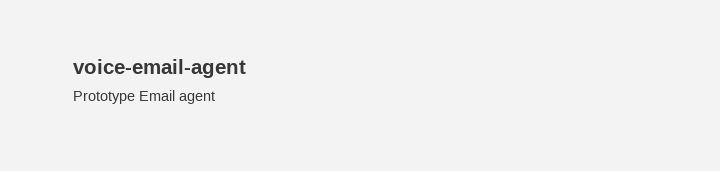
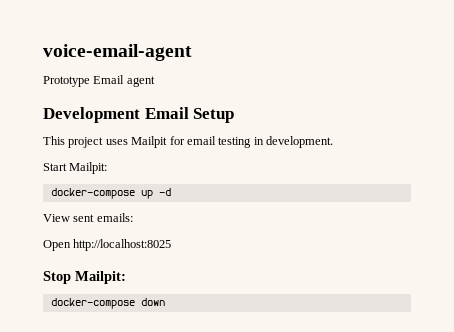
+ Development Email Setup
+ This project uses Mailpit for email testing in development.
+ Start Mailpit:
+ docker-compose up -d
+ View sent emails:
+ Open http://localhost:8025
+ Stop Mailpit:
+ docker-compose down

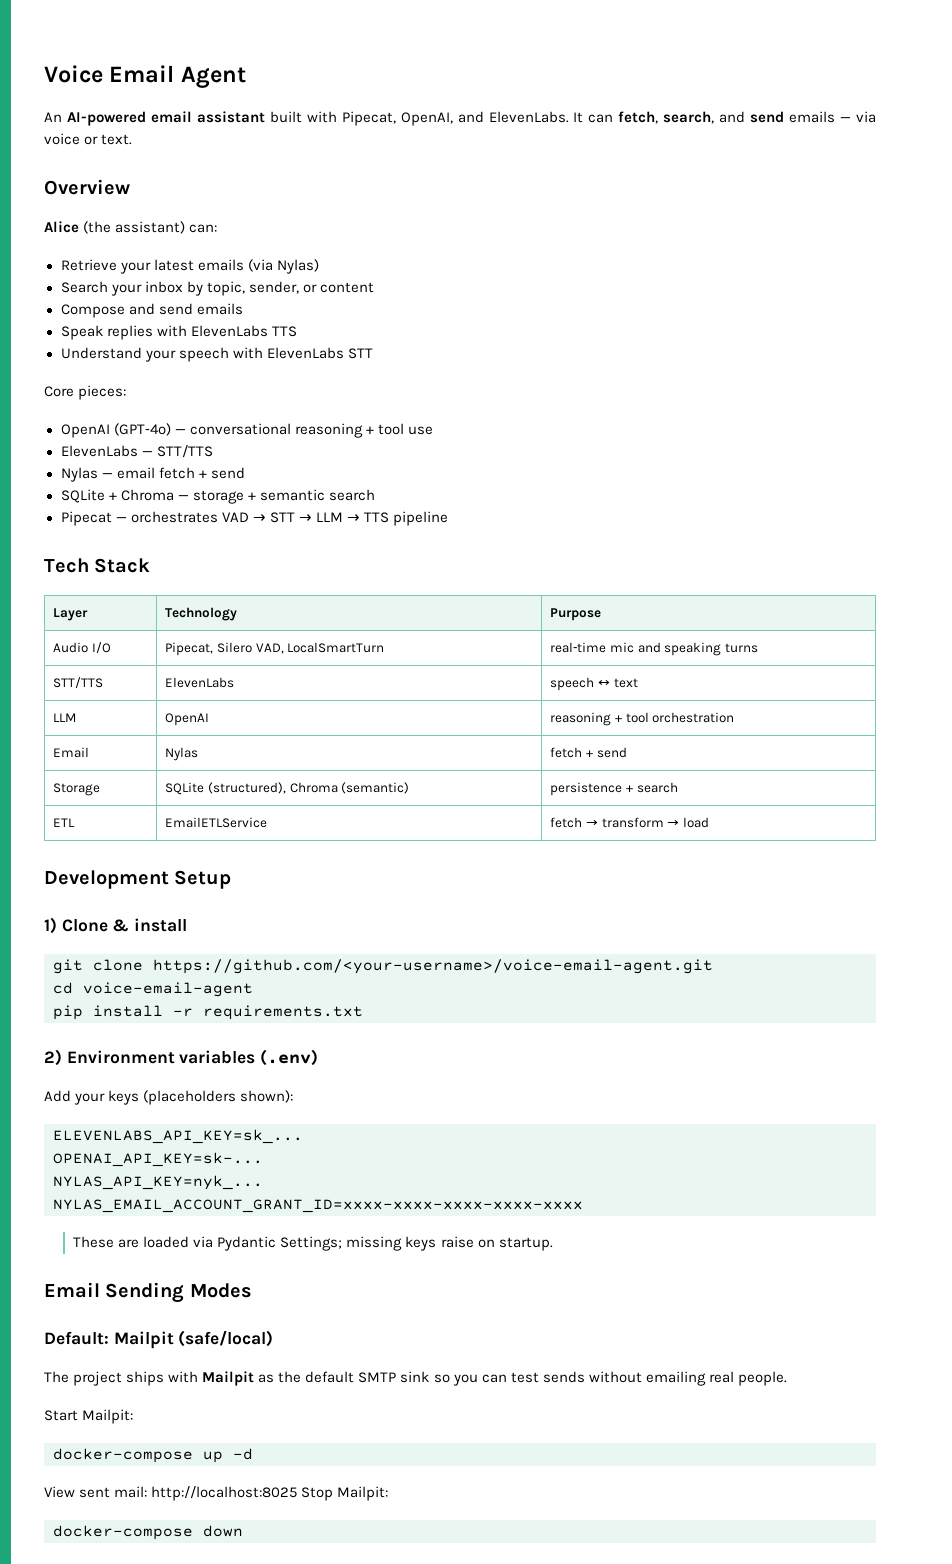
- voice-email-agent
- Prototype Email agent
- Development Email Setup
- This project uses Mailpit for email testing in development.
+ Voice Email Agent
+ An AI-powered email assistant built with Pipecat, OpenAI, and ElevenLabs. It can fetch, search, and send emails — via voice or text.
+ Overview
+ Alice (the assistant) can:
+ Retrieve your latest emails (via Nylas)
+ Search your inbox by topic, sender, or content
+ Compose and send emails
+ Speak replies with ElevenLabs TTS
+ Understand your speech with ElevenLabs STT
+ Core pieces:
+ OpenAI (GPT‑4o) — conversational reasoning + tool use
+ ElevenLabs — STT/TTS
+ Nylas — email fetch + send
+ SQLite + Chroma — storage + semantic search
+ Pipecat — orchestrates VAD → STT → LLM → TTS pipeline
+ Tech Stack
+ Layer | Technology | Purpose
+ Audio I/O | Pipecat, Silero VAD, LocalSmartTurn | real‑time mic and speaking turns
+ STT/TTS | ElevenLabs | speech ↔ text
+ LLM | OpenAI | reasoning + tool orchestration
+ Email | Nylas | fetch + send
+ Storage | SQLite (structured), Chroma (semantic) | persistence + search
+ ETL | EmailETLService | fetch → transform → load
+ Development Setup
+ 1) Clone & install
+ git clone https://github.com/<your-username>/voice-email-agent.git
+ cd voice-email-agent
+ pip install -r requirements.txt
+ 2) Environment variables (.env)
+ Add your keys (placeholders shown):
+ ELEVENLABS_API_KEY=sk_...
+ OPENAI_API_KEY=sk-...
+ NYLAS_API_KEY=nyk_...
+ NYLAS_EMAIL_ACCOUNT_GRANT_ID=xxxx-xxxx-xxxx-xxxx-xxxx
+ These are loaded via Pydantic Settings; missing keys raise on startup.
+ Email Sending Modes
+ Default: Mailpit (safe/local)
+ The project ships with Mailpit as the default SMTP sink so you can test sends without emailing real people.
- View sent emails:
- Open http://localhost:8025
- Stop Mailpit:
+ View sent mail: http://localhost:8025 Stop Mailpit:

